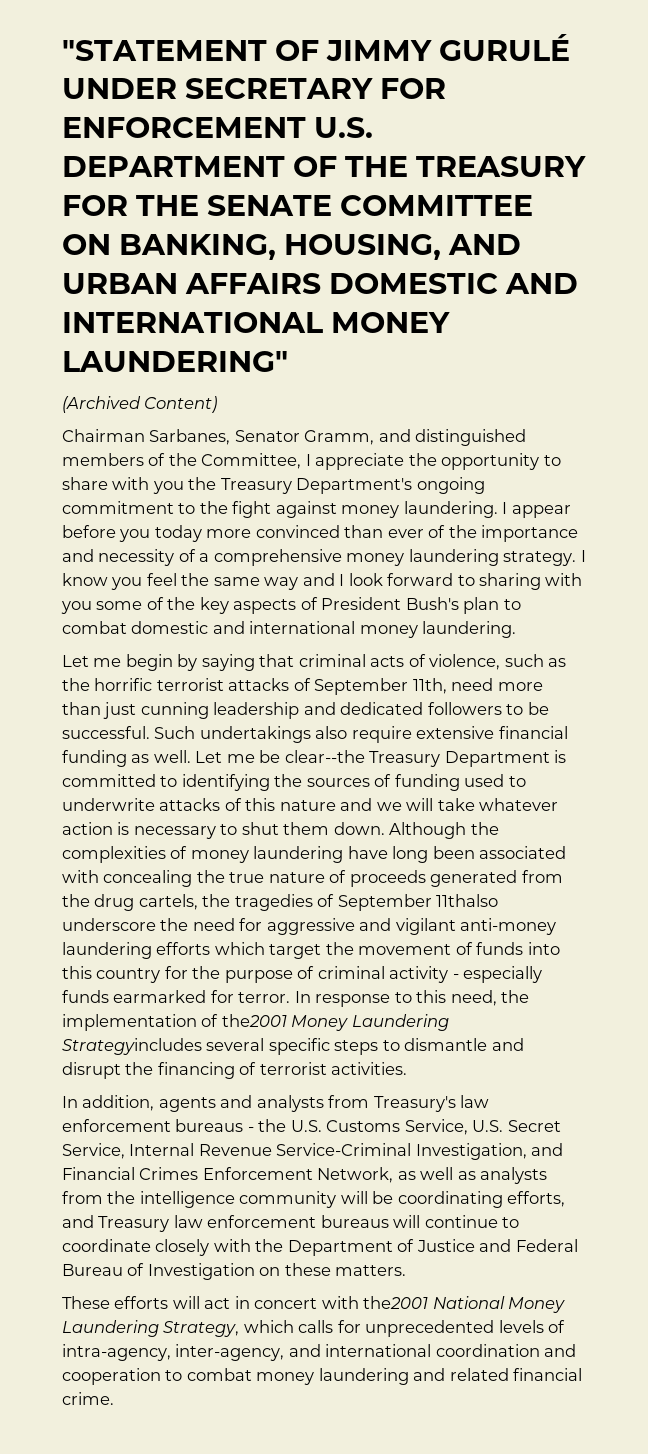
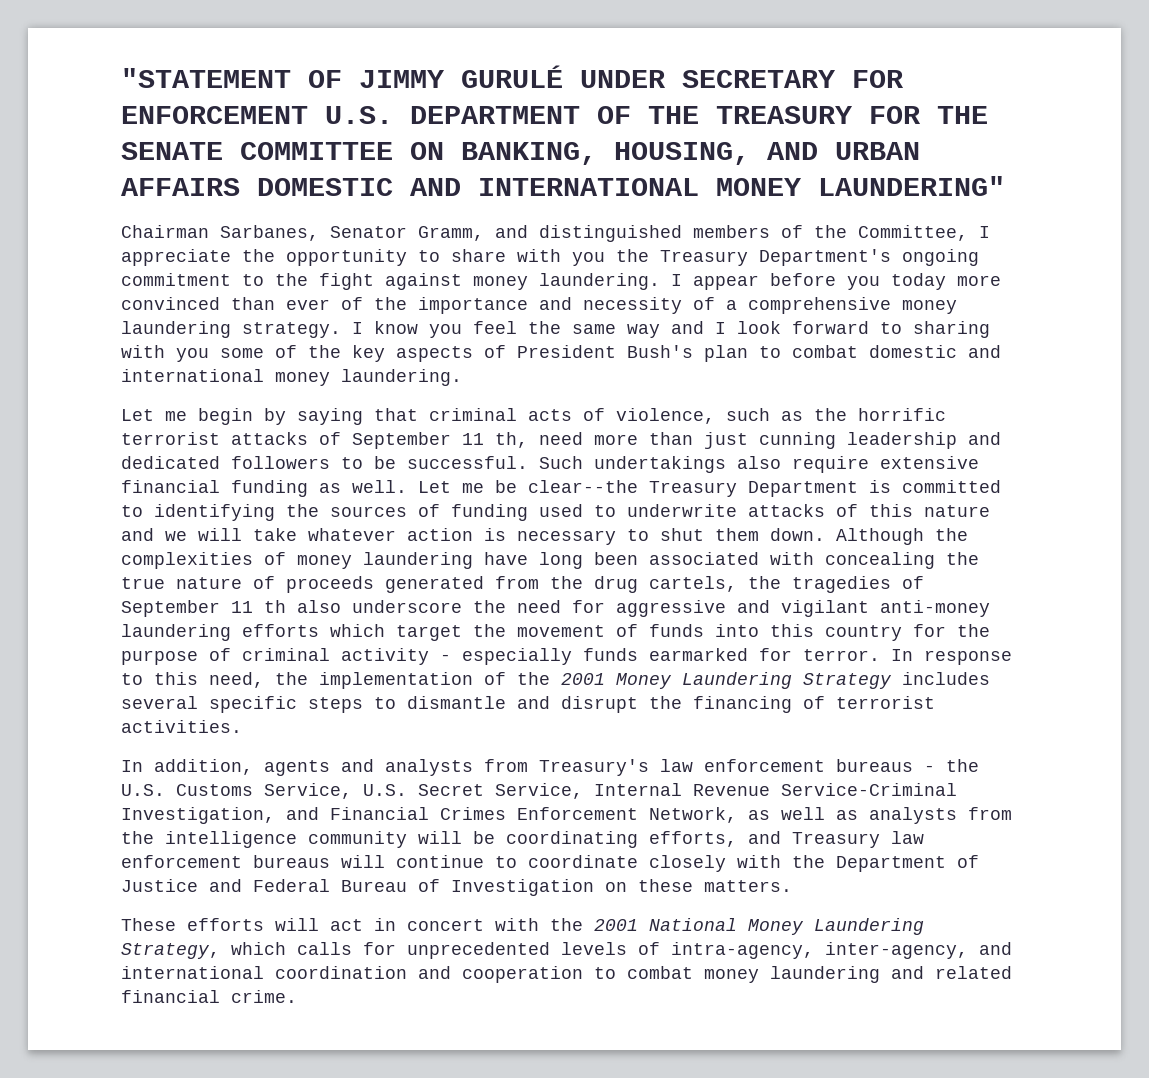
- (Archived Content)
- Let me begin by saying that criminal acts of violence, such as the horrific terrorist attacks of September 11th, need more than just cunning leadership and dedicated followers to be successful.
+ Let me begin by saying that criminal acts of violence, such as the horrific terrorist attacks of September 11 th, need more than just cunning leadership and dedicated followers to be successful.
- Although the complexities of money laundering have long been associated with concealing the true nature of proceeds generated from the drug cartels, the tragedies of September 11thalso underscore the need for aggressive and vigilant anti-money laundering efforts which target the movement of funds into this country for the purpose of criminal activity - especially funds earmarked for terror.
+ Although the complexities of money laundering have long been associated with concealing the true nature of proceeds generated from the drug cartels, the tragedies of September 11 th also underscore the need for aggressive and vigilant anti-money laundering efforts which target the movement of funds into this country for the purpose of criminal activity - especially funds earmarked for terror.
- In response to this need, the implementation of the2001 Money Laundering Strategyincludes several specific steps to dismantle and disrupt the financing of terrorist activities.
+ In response to this need, the implementation of the 2001 Money Laundering Strategy includes several specific steps to dismantle and disrupt the financing of terrorist activities.
- These efforts will act in concert with the2001 National Money Laundering Strategy, which calls for unprecedented levels of intra-agency, inter-agency, and international coordination and cooperation to combat money laundering and related financial crime.
+ These efforts will act in concert with the 2001 National Money Laundering Strategy, which calls for unprecedented levels of intra-agency, inter-agency, and international coordination and cooperation to combat money laundering and related financial crime.

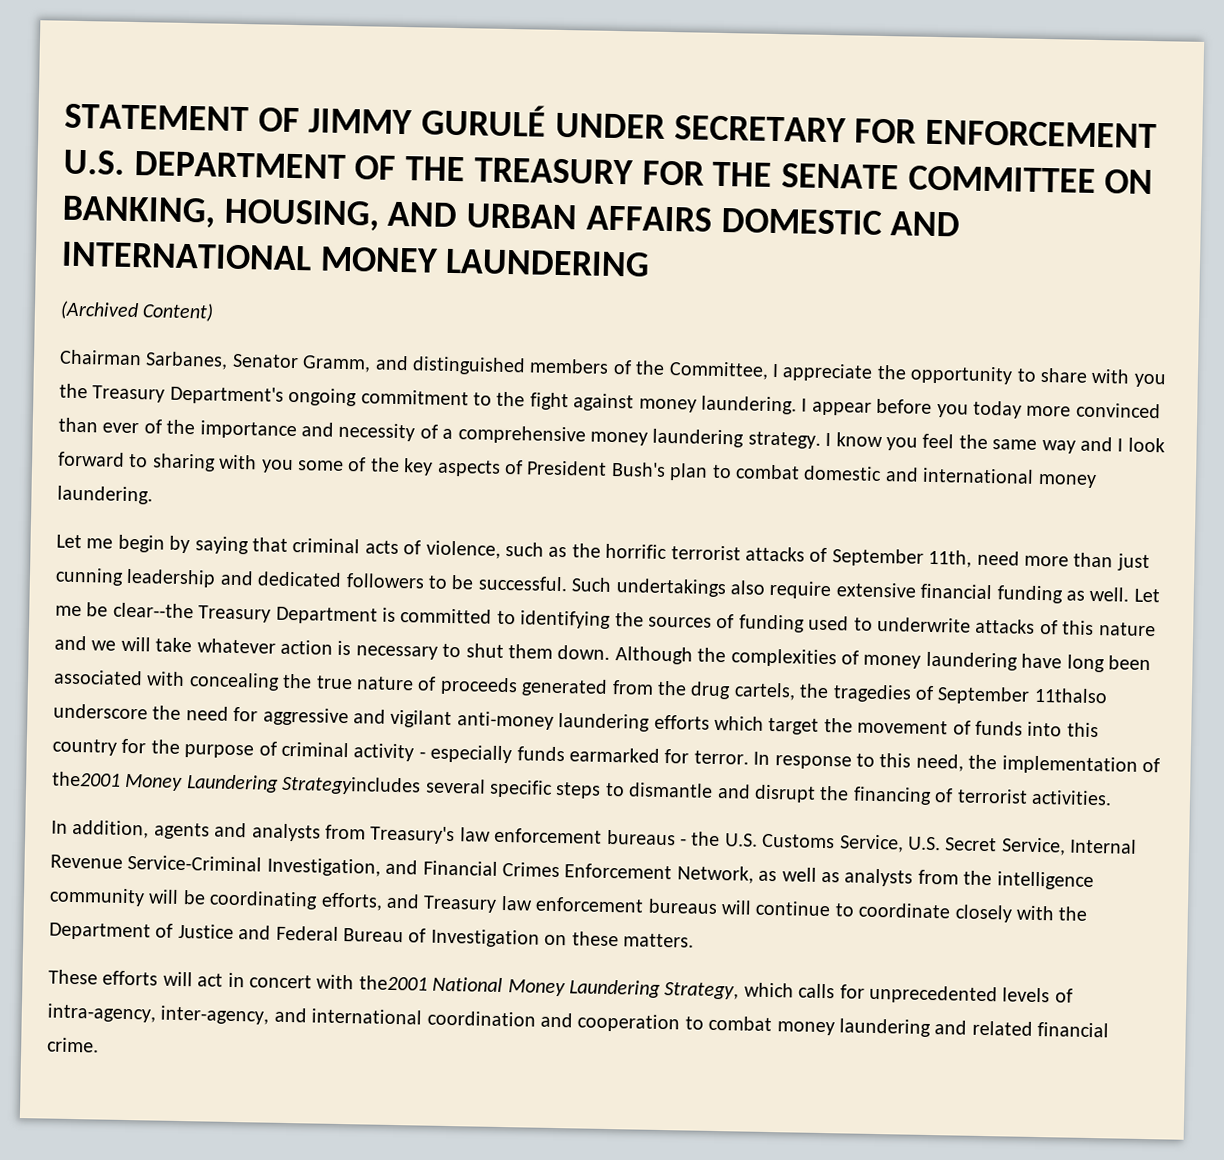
- "STATEMENT OF JIMMY GURULÉ UNDER SECRETARY FOR ENFORCEMENT U.S. DEPARTMENT OF THE TREASURY FOR THE SENATE COMMITTEE ON BANKING, HOUSING, AND URBAN AFFAIRS DOMESTIC AND INTERNATIONAL MONEY LAUNDERING"
+ STATEMENT OF JIMMY GURULÉ UNDER SECRETARY FOR ENFORCEMENT U.S. DEPARTMENT OF THE TREASURY FOR THE SENATE COMMITTEE ON BANKING, HOUSING, AND URBAN AFFAIRS DOMESTIC AND INTERNATIONAL MONEY LAUNDERING
+ (Archived Content)
- Let me begin by saying that criminal acts of violence, such as the horrific terrorist attacks of September 11 th, need more than just cunning leadership and dedicated followers to be successful.
+ Let me begin by saying that criminal acts of violence, such as the horrific terrorist attacks of September 11th, need more than just cunning leadership and dedicated followers to be successful.
- Although the complexities of money laundering have long been associated with concealing the true nature of proceeds generated from the drug cartels, the tragedies of September 11 th also underscore the need for aggressive and vigilant anti-money laundering efforts which target the movement of funds into this country for the purpose of criminal activity - especially funds earmarked for terror.
+ Although the complexities of money laundering have long been associated with concealing the true nature of proceeds generated from the drug cartels, the tragedies of September 11thalso underscore the need for aggressive and vigilant anti-money laundering efforts which target the movement of funds into this country for the purpose of criminal activity - especially funds earmarked for terror.
- In response to this need, the implementation of the 2001 Money Laundering Strategy includes several specific steps to dismantle and disrupt the financing of terrorist activities.
+ In response to this need, the implementation of the2001 Money Laundering Strategyincludes several specific steps to dismantle and disrupt the financing of terrorist activities.
- These efforts will act in concert with the 2001 National Money Laundering Strategy, which calls for unprecedented levels of intra-agency, inter-agency, and international coordination and cooperation to combat money laundering and related financial crime.
+ These efforts will act in concert with the2001 National Money Laundering Strategy, which calls for unprecedented levels of intra-agency, inter-agency, and international coordination and cooperation to combat money laundering and related financial crime.

